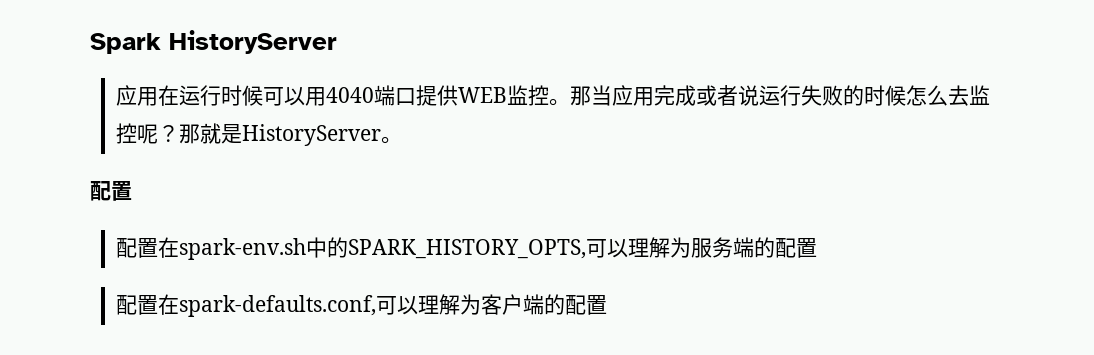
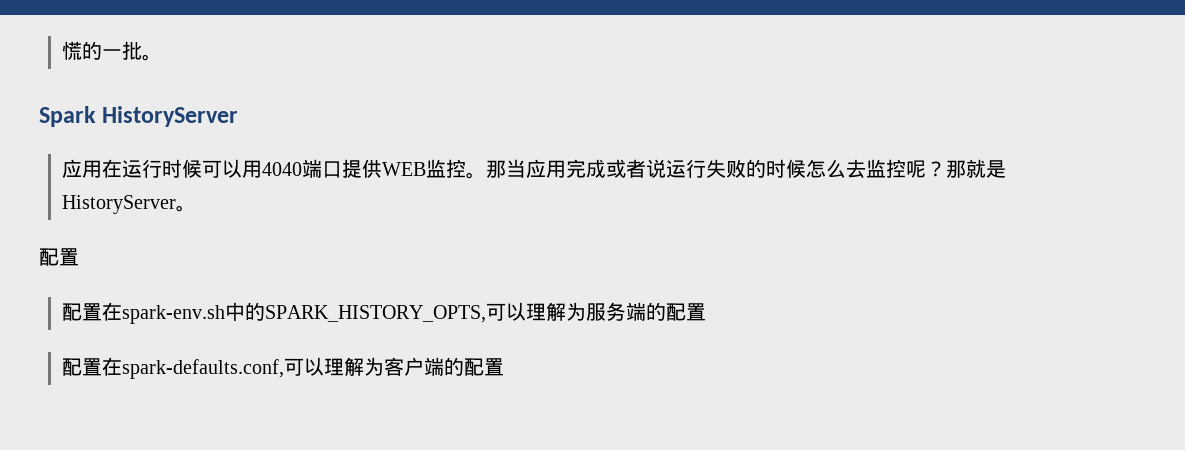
+ 慌的一批。

